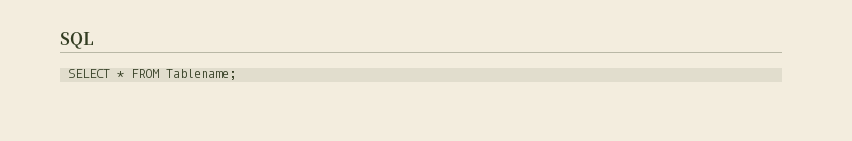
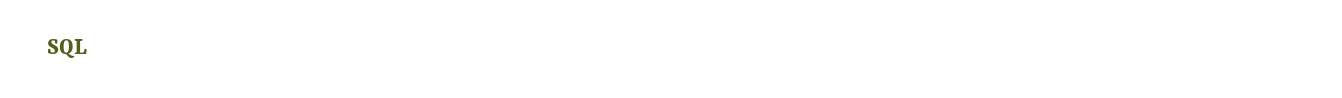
- SELECT * FROM Tablename;

